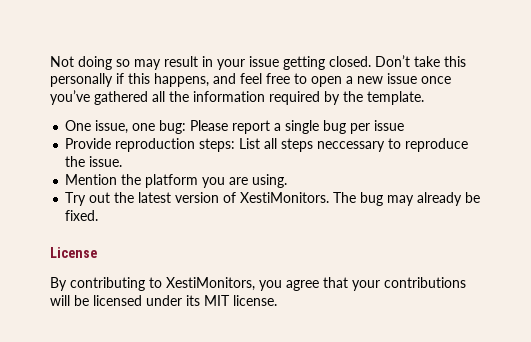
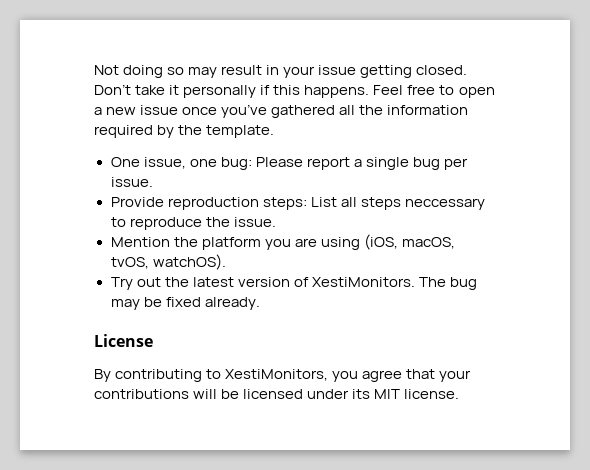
- Don’t take this personally if this happens, and feel free to open a new issue once you’ve gathered all the information required by the template.
+ Don’t take it personally if this happens. Feel free to open a new issue once you’ve gathered all the information required by the template.
- One issue, one bug: Please report a single bug per issue
+ One issue, one bug: Please report a single bug per issue.
- Mention the platform you are using.
+ Mention the platform you are using (iOS, macOS, tvOS, watchOS).
- The bug may already be fixed.
+ The bug may be fixed already.

